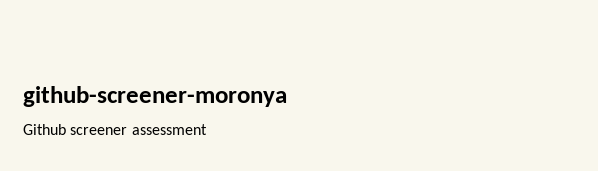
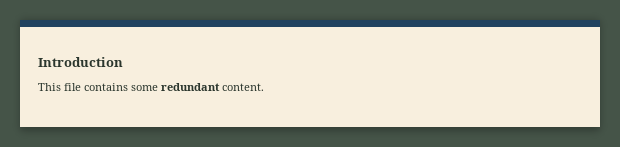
- github-screener-moronya
- Github screener assessment
+ Introduction
+ This file contains some redundant content.

